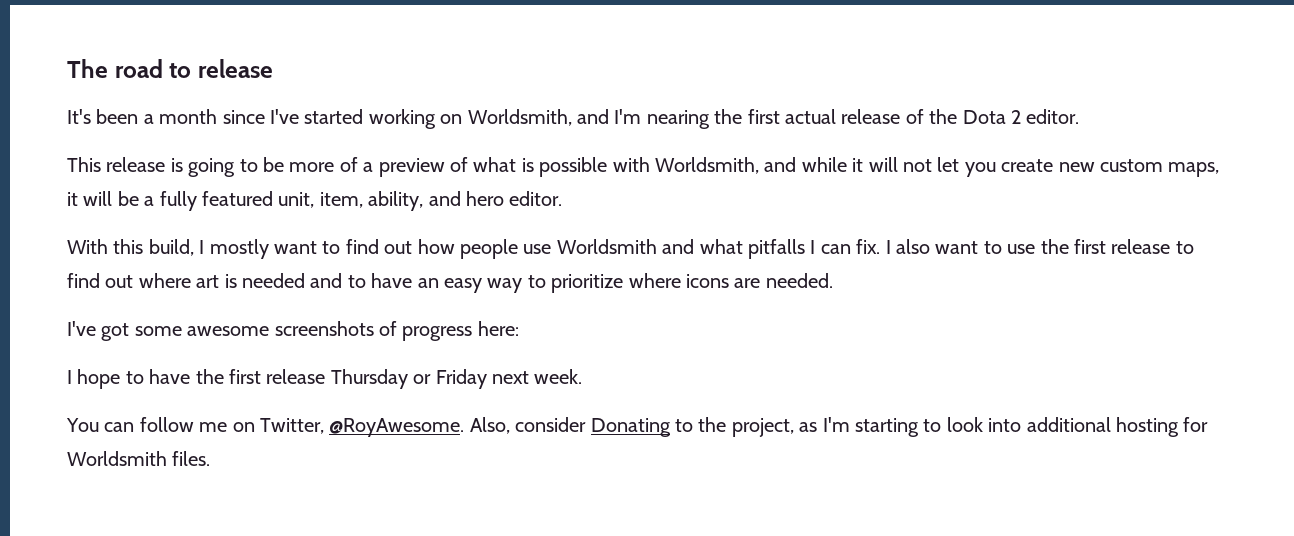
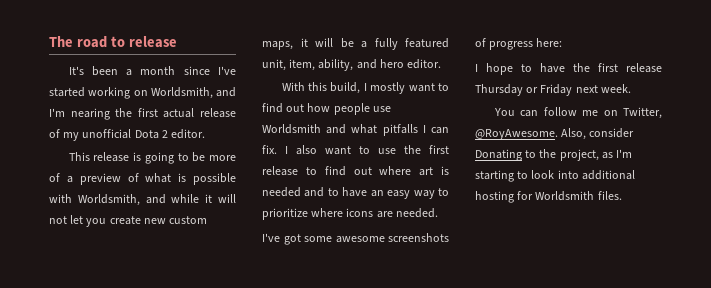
- It's been a month since I've started working on Worldsmith, and I'm nearing the first actual release of the Dota 2 editor.
+ It's been a month since I've started working on Worldsmith, and I'm nearing the first actual release of my unofficial Dota 2 editor.

